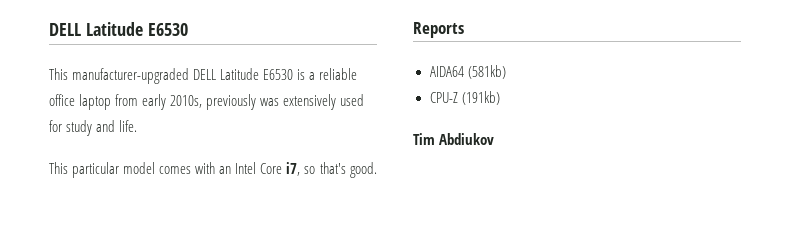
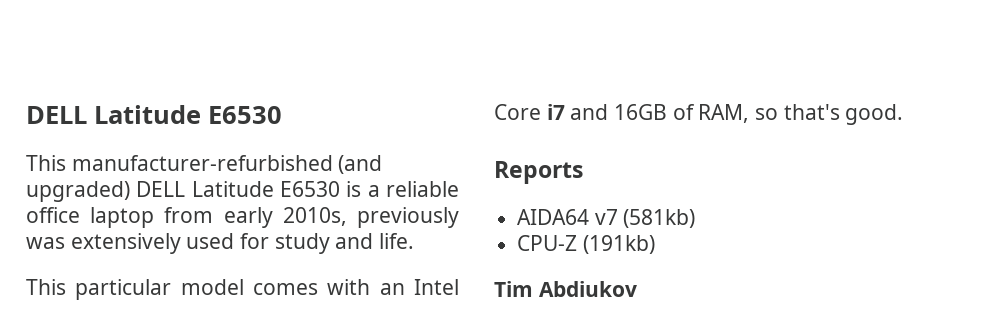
- This manufacturer-upgraded DELL Latitude E6530 is a reliable office laptop from early 2010s, previously was extensively used for study and life.
+ This manufacturer-refurbished (and upgraded) DELL Latitude E6530 is a reliable office laptop from early 2010s, previously was extensively used for study and life.
- This particular model comes with an Intel Core i7, so that's good.
+ This particular model comes with an Intel Core i7 and 16GB of RAM, so that's good.
- AIDA64 (581kb)
+ AIDA64 v7 (581kb)

